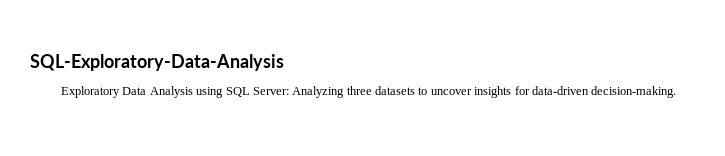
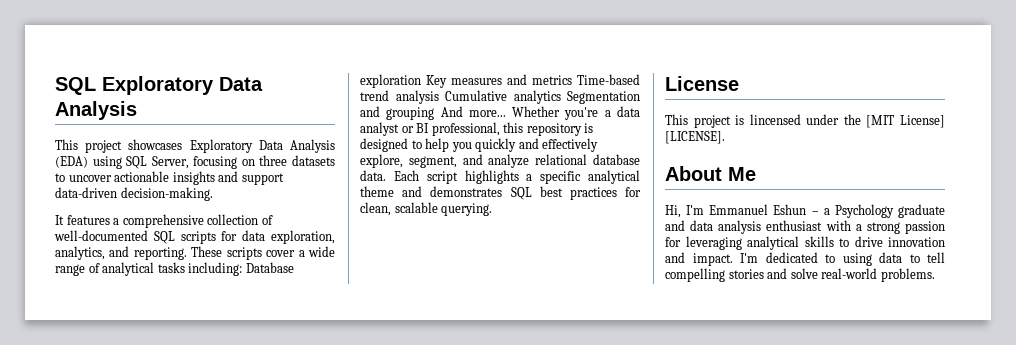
- SQL-Exploratory-Data-Analysis
- Exploratory Data Analysis using SQL Server: Analyzing three datasets to uncover insights for data-driven decision-making.
+ SQL Exploratory Data Analysis
+ This project showcases Exploratory Data Analysis (EDA) using SQL Server, focusing on three datasets to uncover actionable insights and support data-driven decision-making.
+ It features a comprehensive collection of well-documented SQL scripts for data exploration, analytics, and reporting. These scripts cover a wide range of analytical tasks including: Database exploration Key measures and metrics Time-based trend analysis Cumulative analytics Segmentation and grouping And more... Whether you're a data analyst or BI professional, this repository is designed to help you quickly and effectively explore, segment, and analyze relational database data. Each script highlights a specific analytical theme and demonstrates SQL best practices for clean, scalable querying.
+ License
+ This project is lincensed under the [MIT License] [LICENSE].
+ About Me
+ Hi, I'm Emmanuel Eshun – a Psychology graduate and data analysis enthusiast with a strong passion for leveraging analytical skills to drive innovation and impact. I'm dedicated to using data to tell compelling stories and solve real-world problems.

